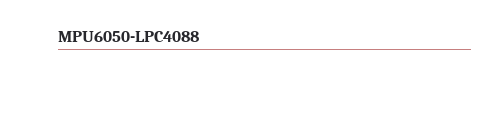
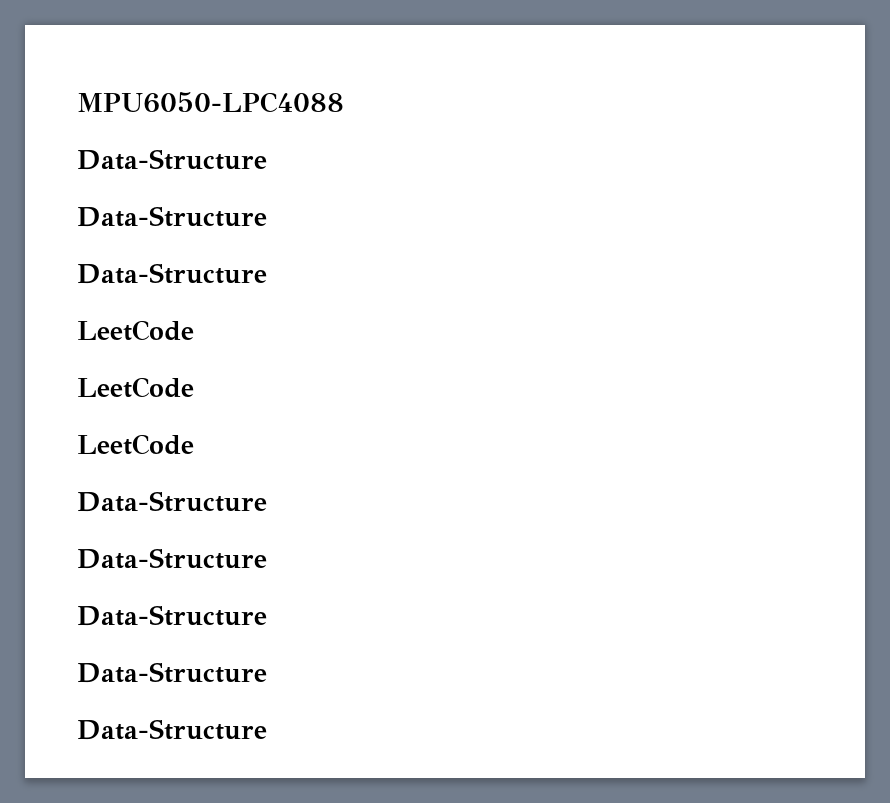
  MPU6050-LPC4088
+ Data-Structure
+ Data-Structure
+ Data-Structure
+ LeetCode
+ LeetCode
+ LeetCode
+ Data-Structure
+ Data-Structure
+ Data-Structure
+ Data-Structure
+ Data-Structure

